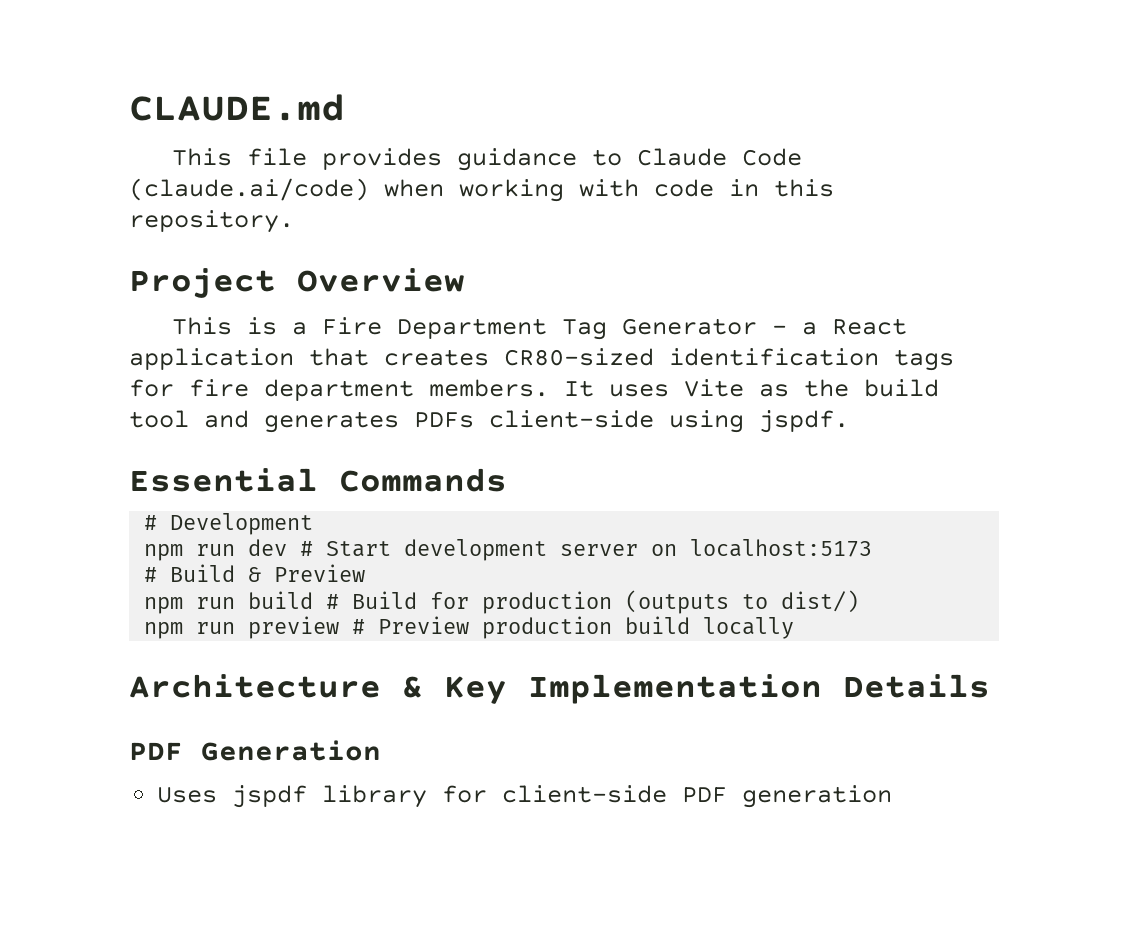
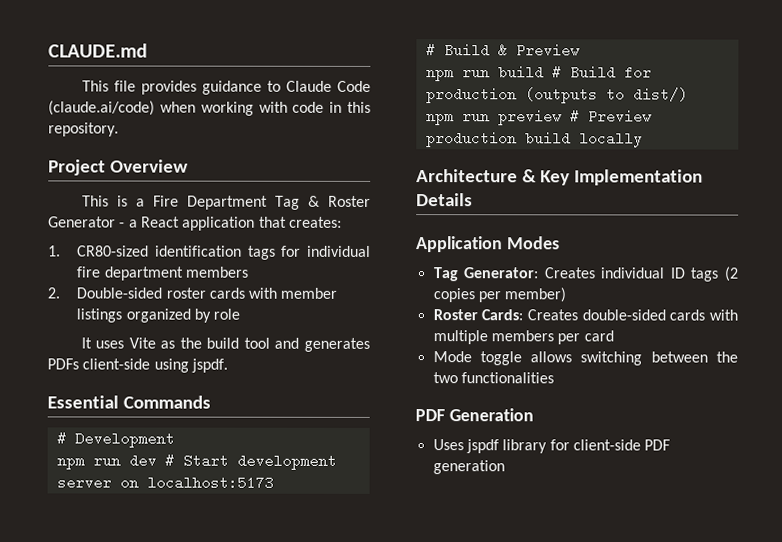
- This is a Fire Department Tag Generator - a React application that creates CR80-sized identification tags for fire department members. It uses Vite as the build tool and generates PDFs client-side using jspdf.
+ This is a Fire Department Tag & Roster Generator - a React application that creates:
+ 1. CR80-sized identification tags for individual fire department members
+ 2. Double-sided roster cards with member listings organized by role
+ It uses Vite as the build tool and generates PDFs client-side using jspdf.
+ Application Modes
+ Tag Generator: Creates individual ID tags (2 copies per member)
+ Roster Cards: Creates double-sided cards with multiple members per card
+ Mode toggle allows switching between the two functionalities

